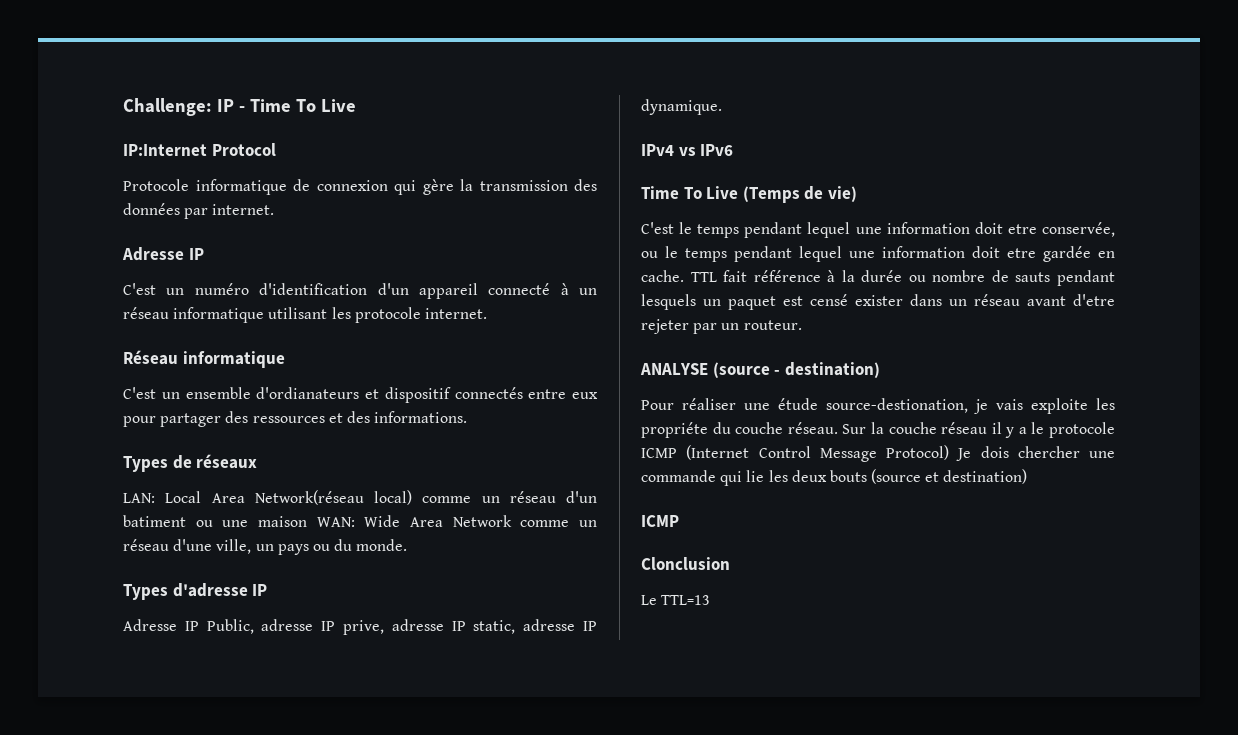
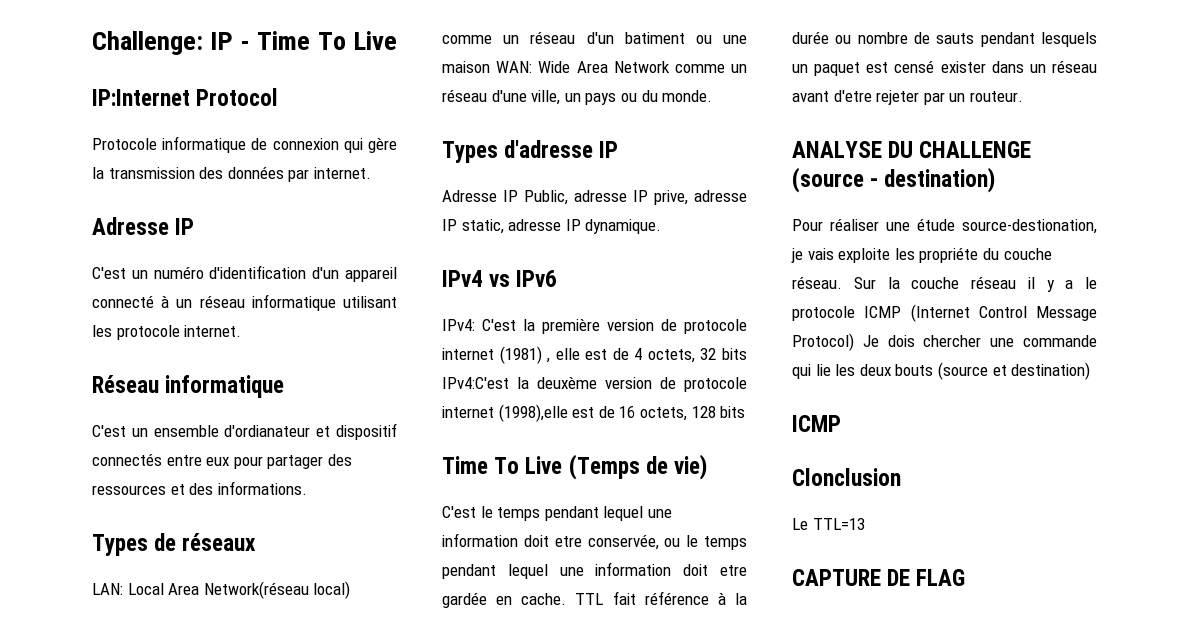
- C'est un ensemble d'ordianateurs et dispositif connectés entre eux pour partager des ressources et des informations.
+ C'est un ensemble d'ordianateur et dispositif connectés entre eux pour partager des ressources et des informations.
+ IPv4: C'est la première version de protocole internet (1981) , elle est de 4 octets, 32 bits IPv4:C'est la deuxème version de protocole internet (1998),elle est de 16 octets, 128 bits
- ANALYSE (source - destination)
+ ANALYSE DU CHALLENGE (source - destination)
+ CAPTURE DE FLAG

